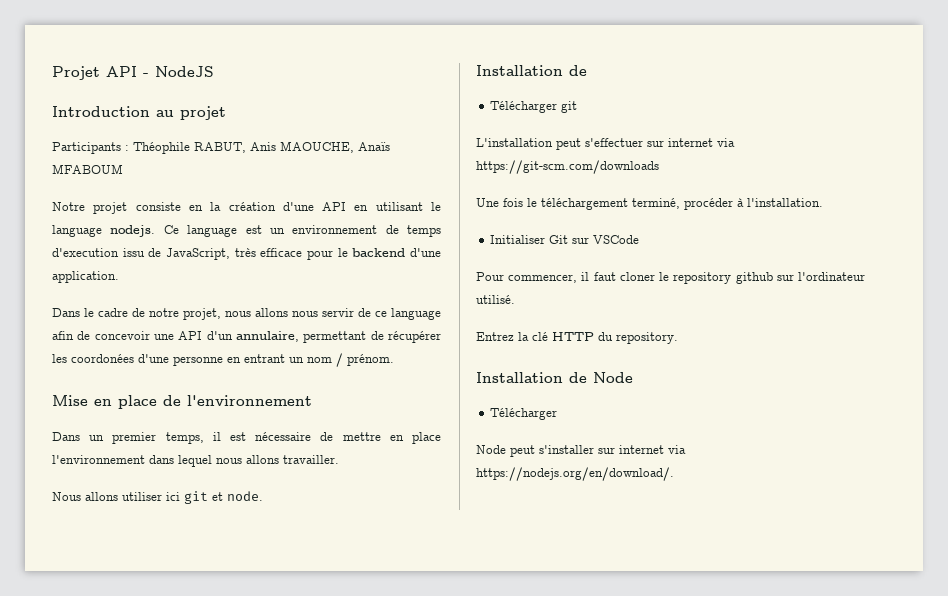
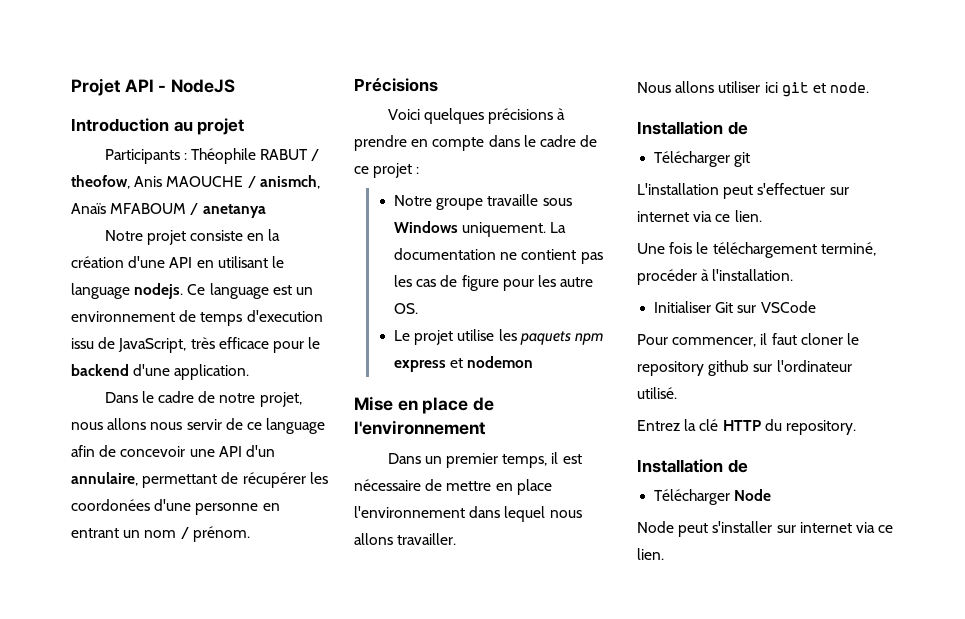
- Participants : Théophile RABUT, Anis MAOUCHE, Anaïs MFABOUM
+ Participants : Théophile RABUT / theofow, Anis MAOUCHE / anismch, Anaïs MFABOUM / anetanya
+ Précisions
+ Voici quelques précisions à prendre en compte dans le cadre de ce projet :
+ Notre groupe travaille sous Windows uniquement. La documentation ne contient pas les cas de figure pour les autre OS.
+ Le projet utilise les paquets npm express et nodemon
- L'installation peut s'effectuer sur internet via https://git-scm.com/downloads
+ L'installation peut s'effectuer sur internet via ce lien.
  Entrez la clé HTTP du repository.
- Installation de Node
- Télécharger
+ Installation de
+ Télécharger Node
- Node peut s'installer sur internet via https://nodejs.org/en/download/.
+ Node peut s'installer sur internet via ce lien.

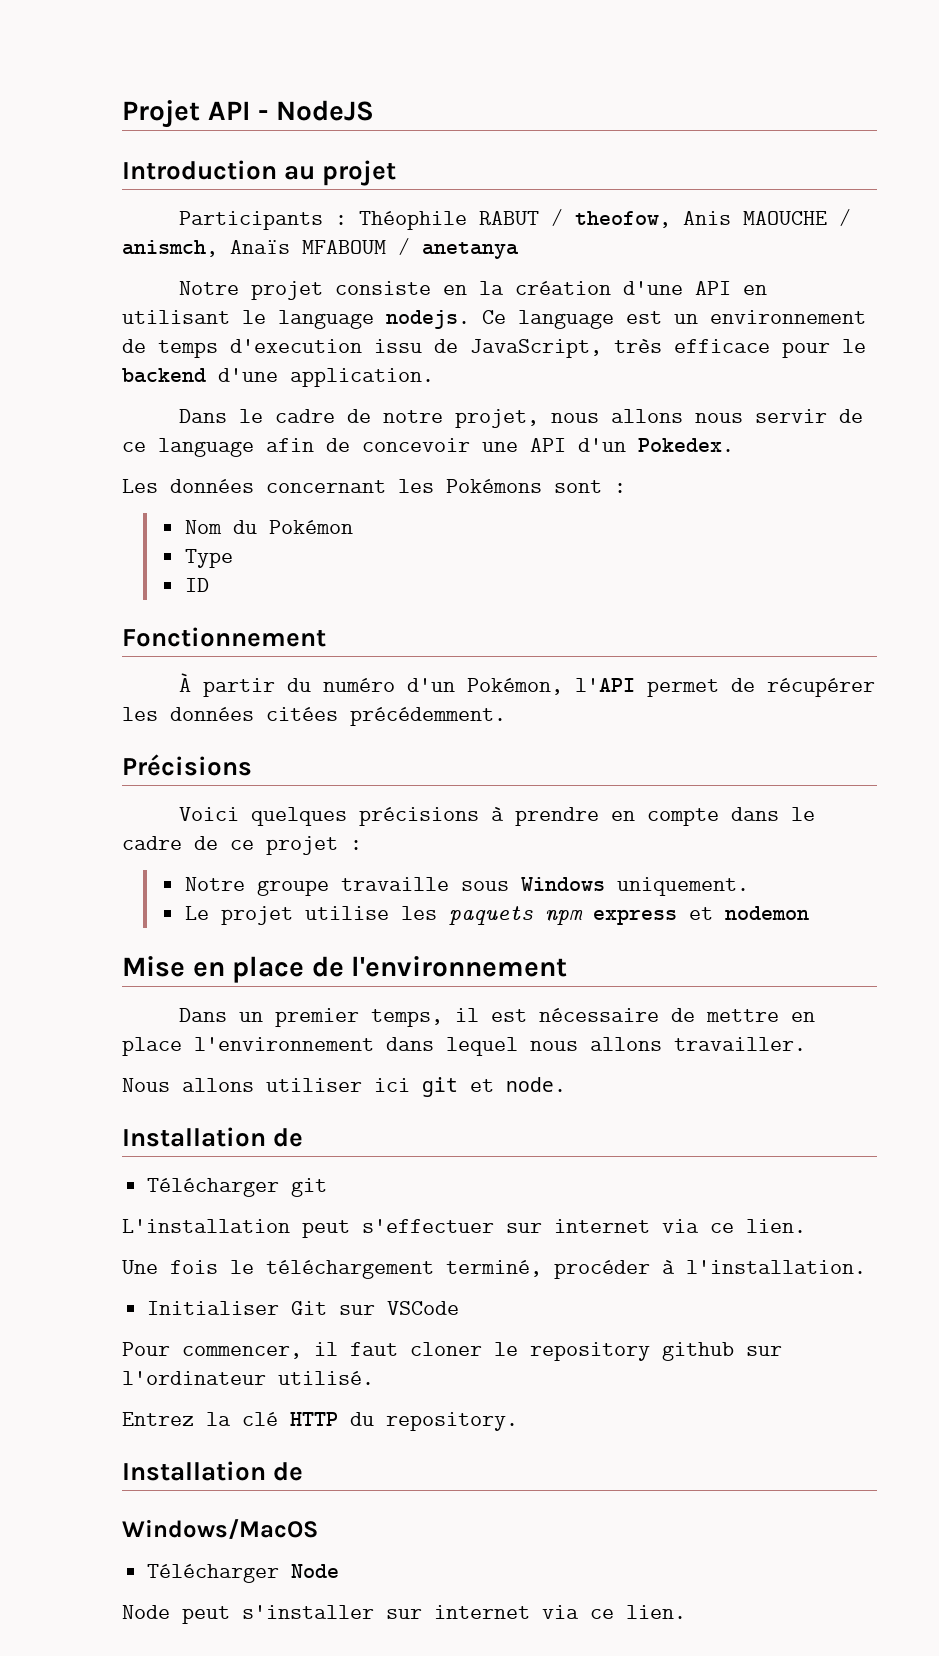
- Dans le cadre de notre projet, nous allons nous servir de ce language afin de concevoir une API d'un annulaire, permettant de récupérer les coordonées d'une personne en entrant un nom / prénom.
+ Dans le cadre de notre projet, nous allons nous servir de ce language afin de concevoir une API d'un Pokedex.
+ Les données concernant les Pokémons sont :
+ Nom du Pokémon
+ Type
+ ID
+ Fonctionnement
+ À partir du numéro d'un Pokémon, l'API permet de récupérer les données citées précédemment.
- La documentation ne contient pas les cas de figure pour les autre OS.
+ Windows/MacOS

